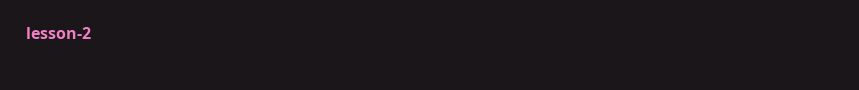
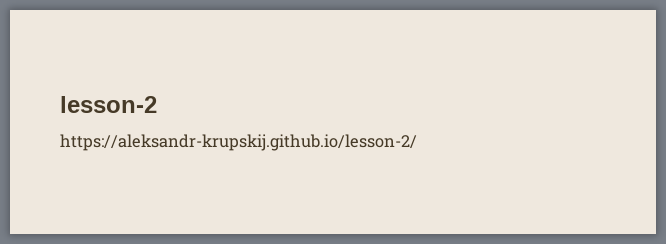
+ https://aleksandr-krupskij.github.io/lesson-2/

